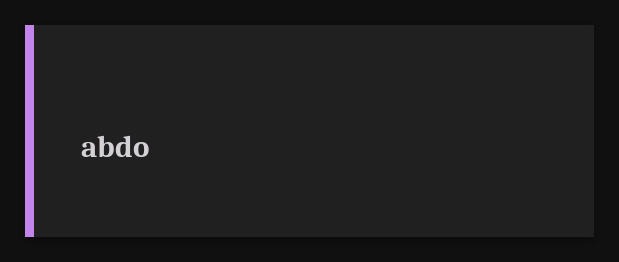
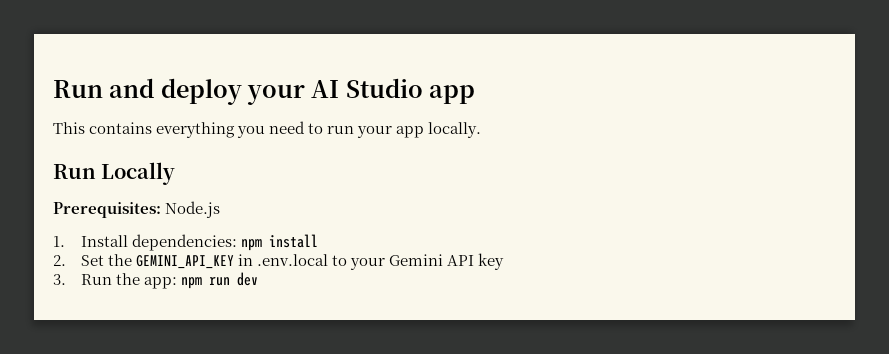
- abdo
+ Run and deploy your AI Studio app
+ This contains everything you need to run your app locally.
+ Run Locally
+ Prerequisites: Node.js
+ 1. Install dependencies: npm install
+ 2. Set the GEMINI_API_KEY in .env.local to your Gemini API key
+ 3. Run the app: npm run dev

